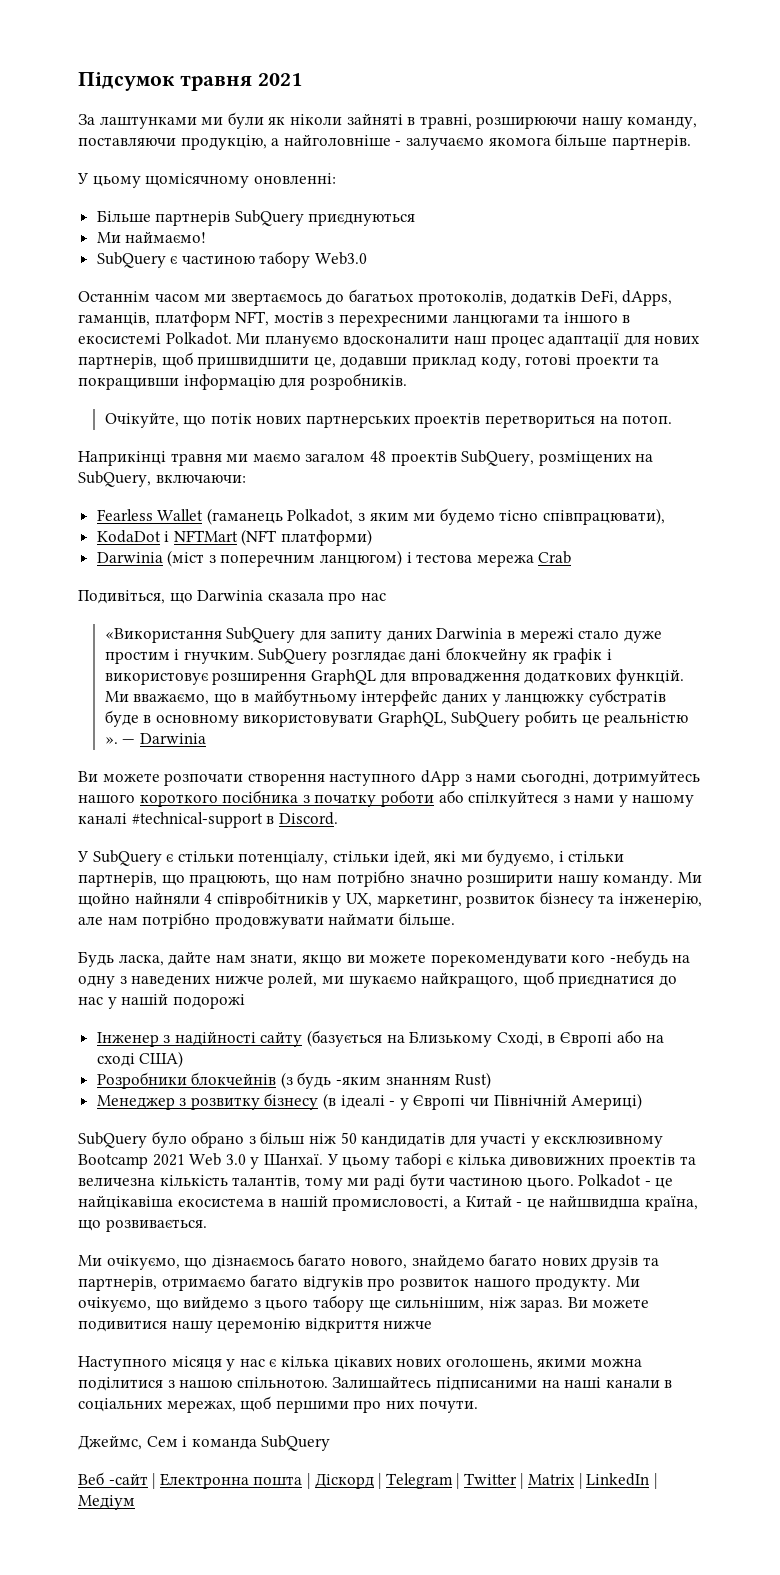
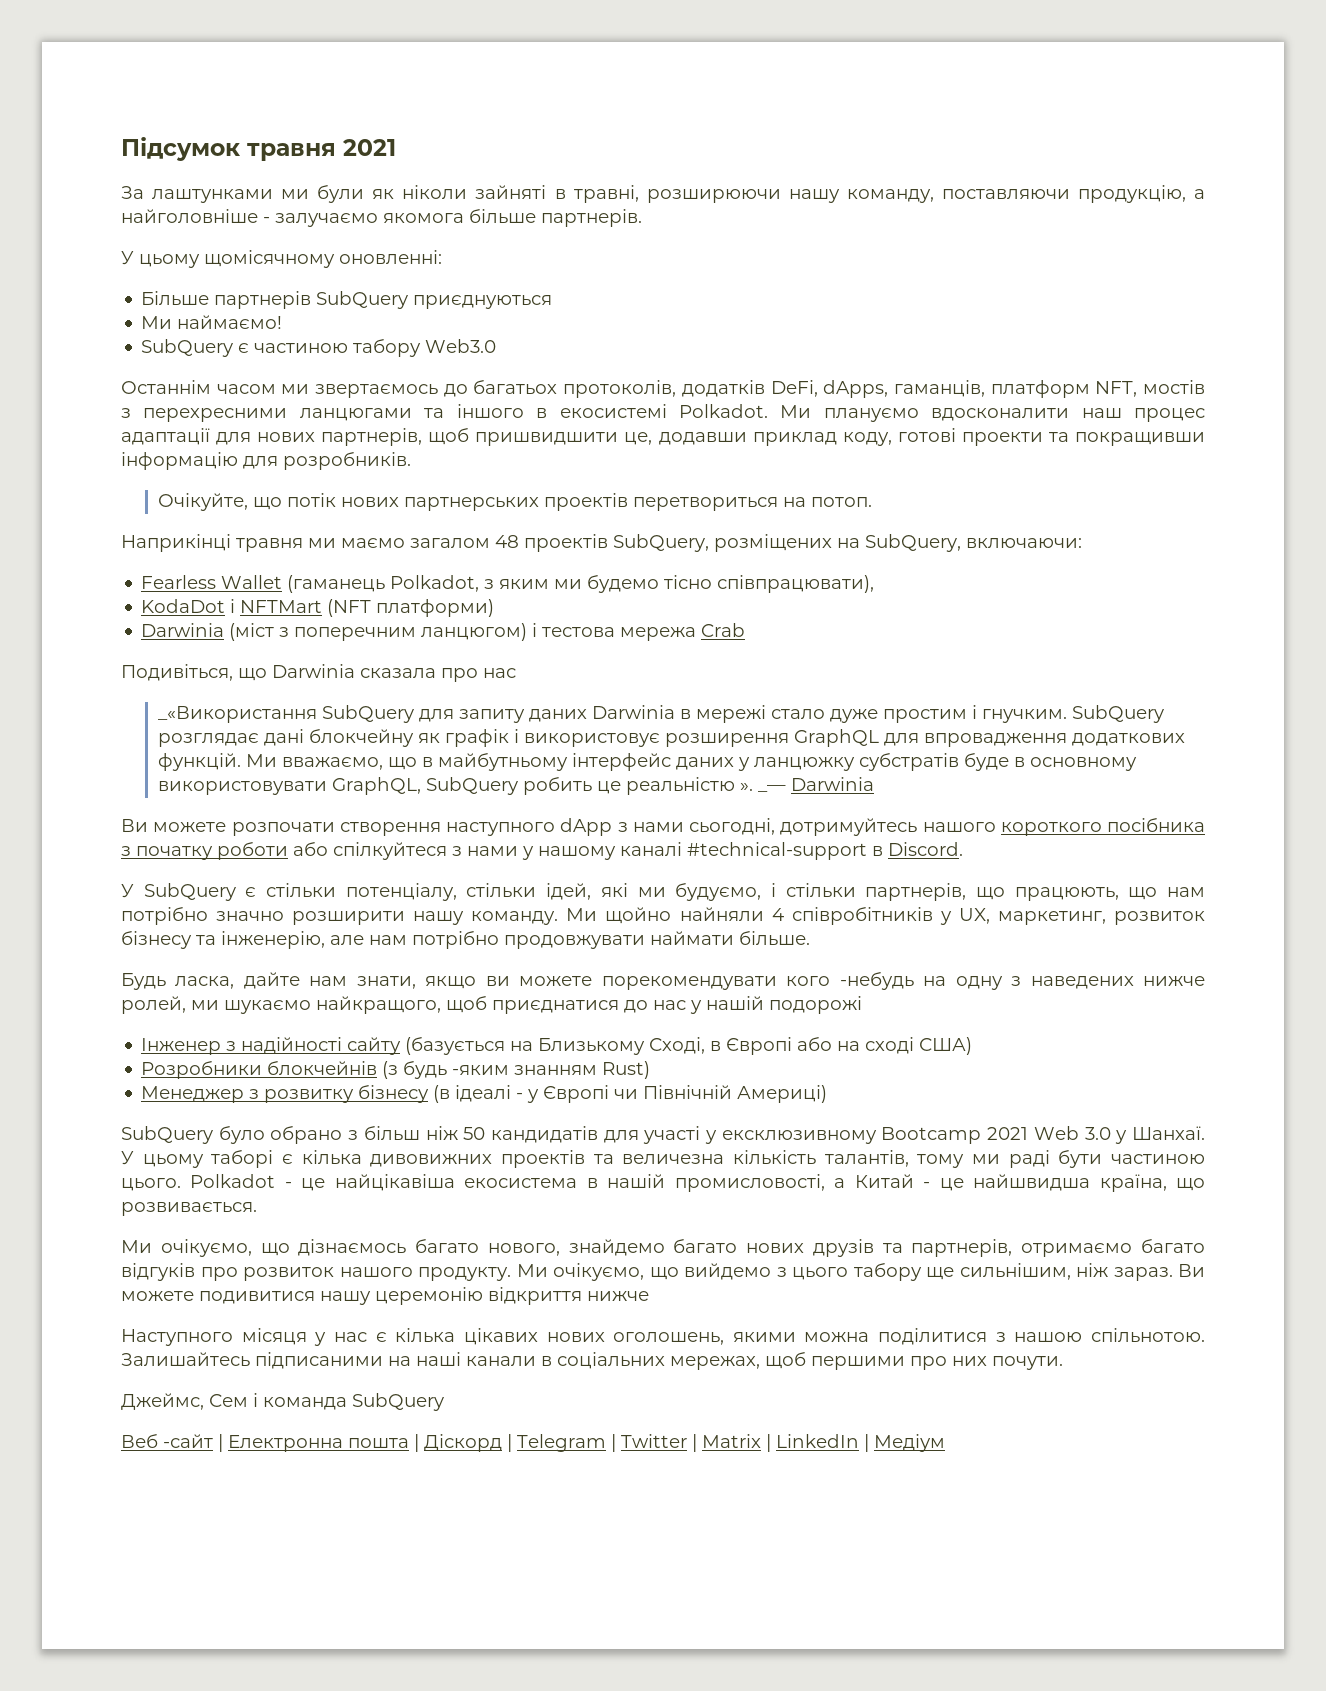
- «Використання SubQuery для запиту даних Darwinia в мережі стало дуже простим і гнучким.
+ _«Використання SubQuery для запиту даних Darwinia в мережі стало дуже простим і гнучким.
- — Darwinia
+ _— Darwinia

